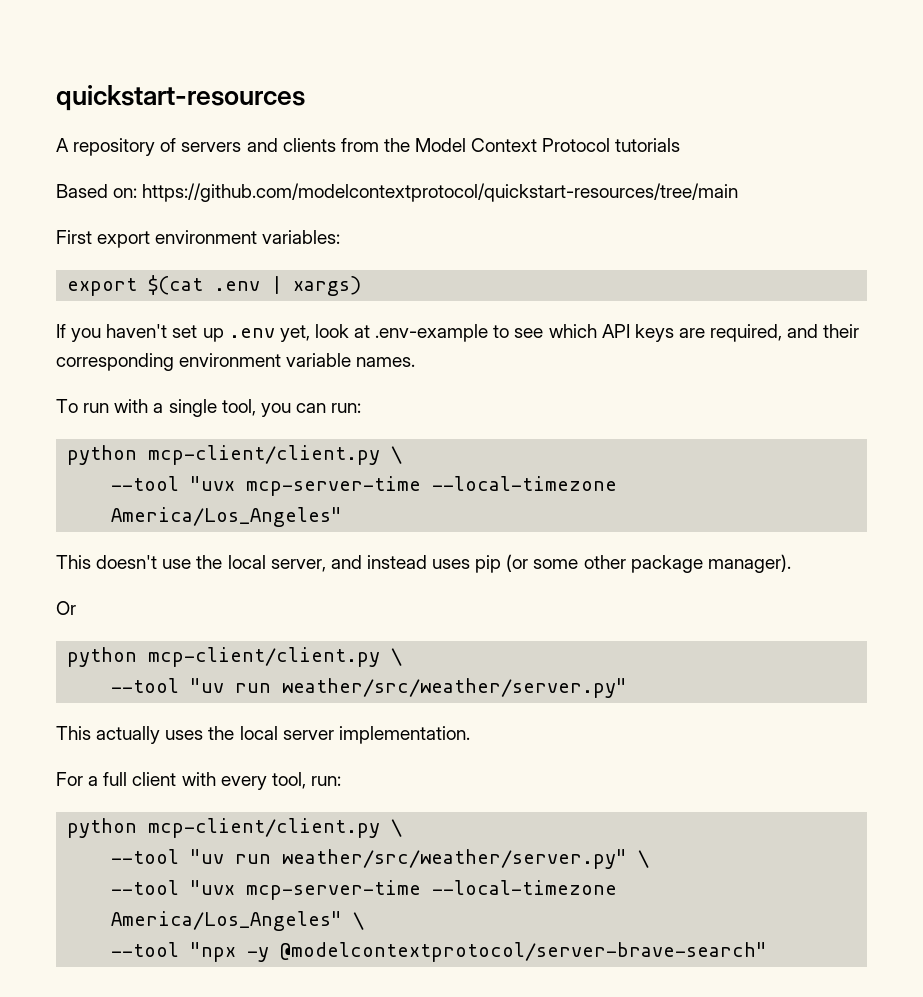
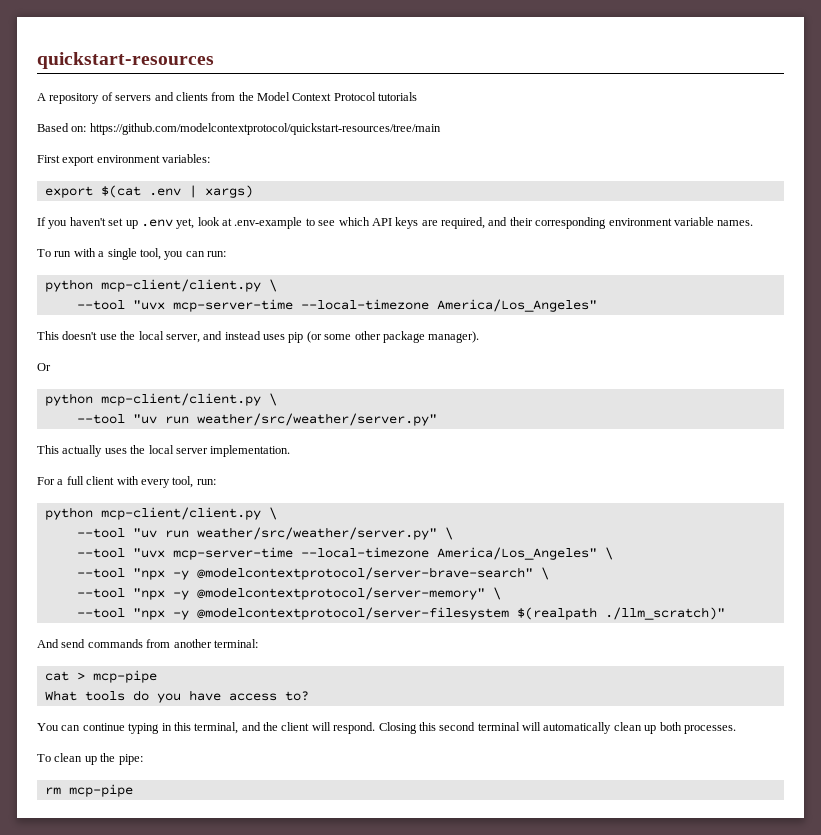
- --tool "npx -y @modelcontextprotocol/server-brave-search"
+ --tool "npx -y @modelcontextprotocol/server-brave-search" \
+ --tool "npx -y @modelcontextprotocol/server-memory" \
+ --tool "npx -y @modelcontextprotocol/server-filesystem $(realpath ./llm_scratch)"
+ And send commands from another terminal:
+ cat > mcp-pipe
+ What tools do you have access to?
+ You can continue typing in this terminal, and the client will respond. Closing this second terminal will automatically clean up both processes.
+ To clean up the pipe:
+ rm mcp-pipe

